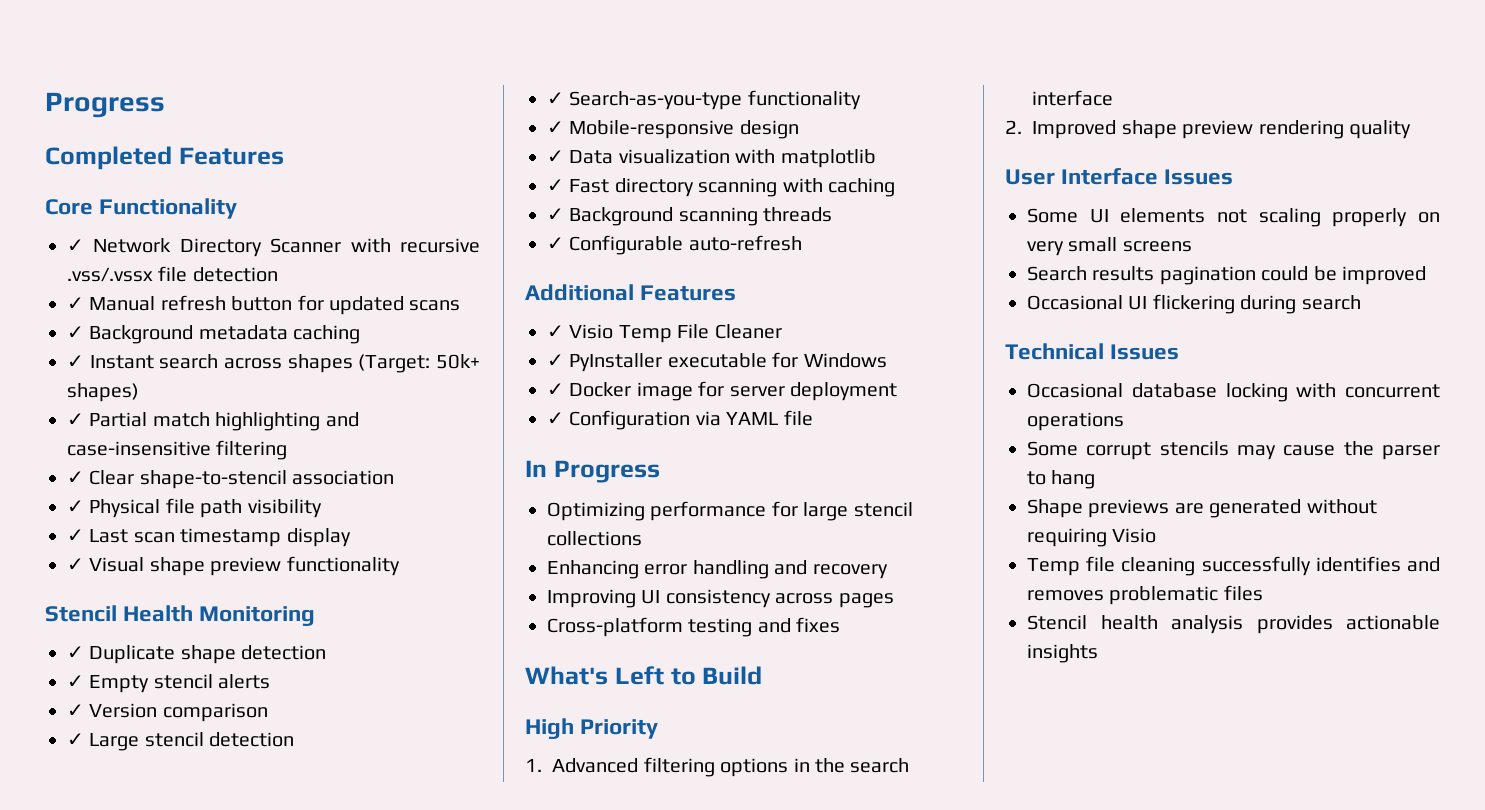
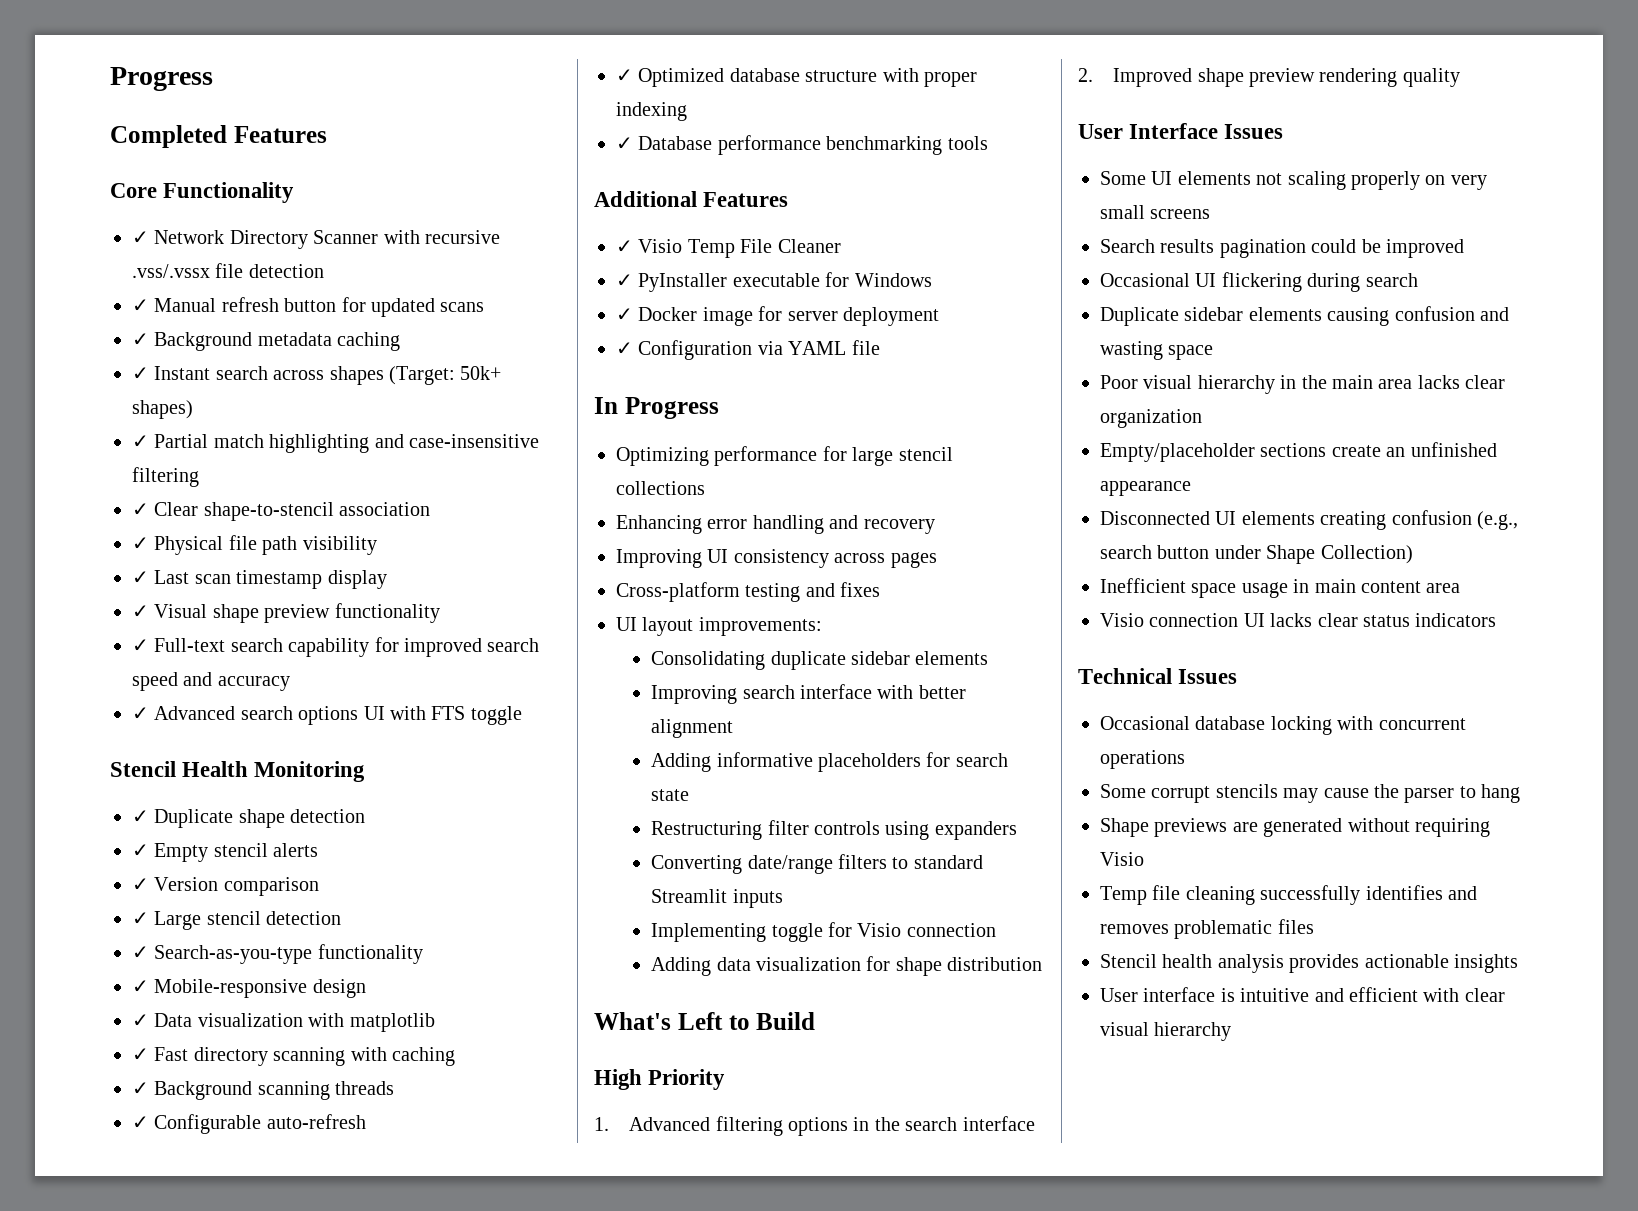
+ ✓ Full-text search capability for improved search speed and accuracy
+ ✓ Advanced search options UI with FTS toggle
+ ✓ Optimized database structure with proper indexing
+ ✓ Database performance benchmarking tools
+ UI layout improvements:
+ Consolidating duplicate sidebar elements
+ Improving search interface with better alignment
+ Adding informative placeholders for search state
+ Restructuring filter controls using expanders
+ Converting date/range filters to standard Streamlit inputs
+ Implementing toggle for Visio connection
+ Adding data visualization for shape distribution
+ Duplicate sidebar elements causing confusion and wasting space
+ Poor visual hierarchy in the main area lacks clear organization
+ Empty/placeholder sections create an unfinished appearance
+ Disconnected UI elements creating confusion (e.g., search button under Shape Collection)
+ Inefficient space usage in main content area
+ Visio connection UI lacks clear status indicators
+ User interface is intuitive and efficient with clear visual hierarchy

